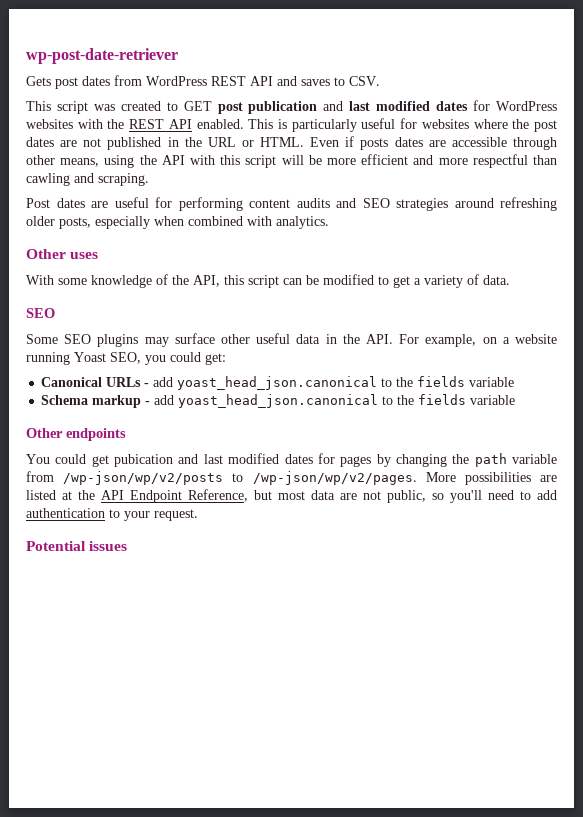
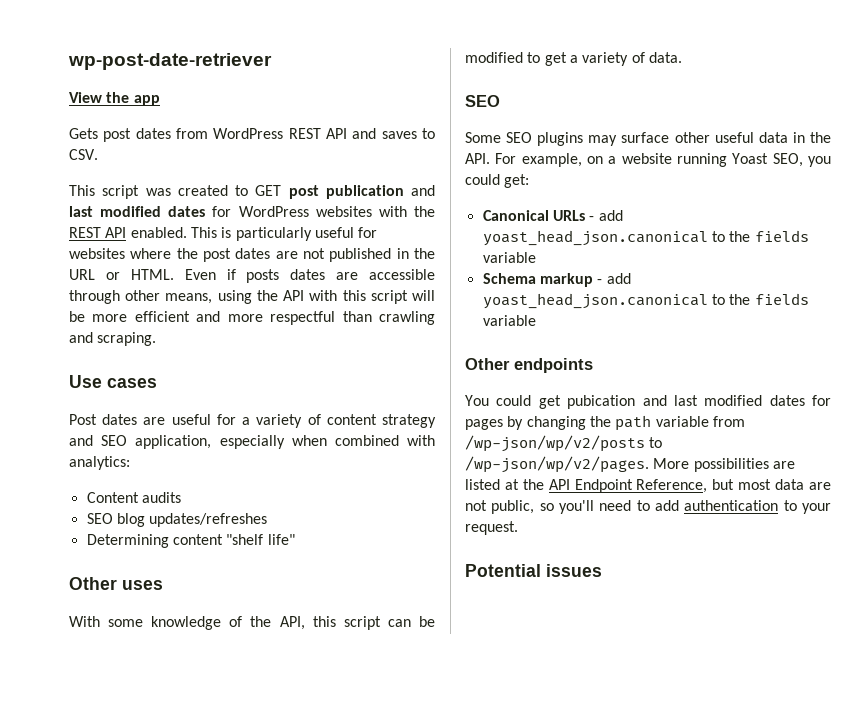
+ View the app
- Even if posts dates are accessible through other means, using the API with this script will be more efficient and more respectful than cawling and scraping.
+ Even if posts dates are accessible through other means, using the API with this script will be more efficient and more respectful than crawling and scraping.
+ Use cases
- Post dates are useful for performing content audits and SEO strategies around refreshing older posts, especially when combined with analytics.
+ Post dates are useful for a variety of content strategy and SEO application, especially when combined with analytics:
+ Content audits
+ SEO blog updates/refreshes
+ Determining content "shelf life"

